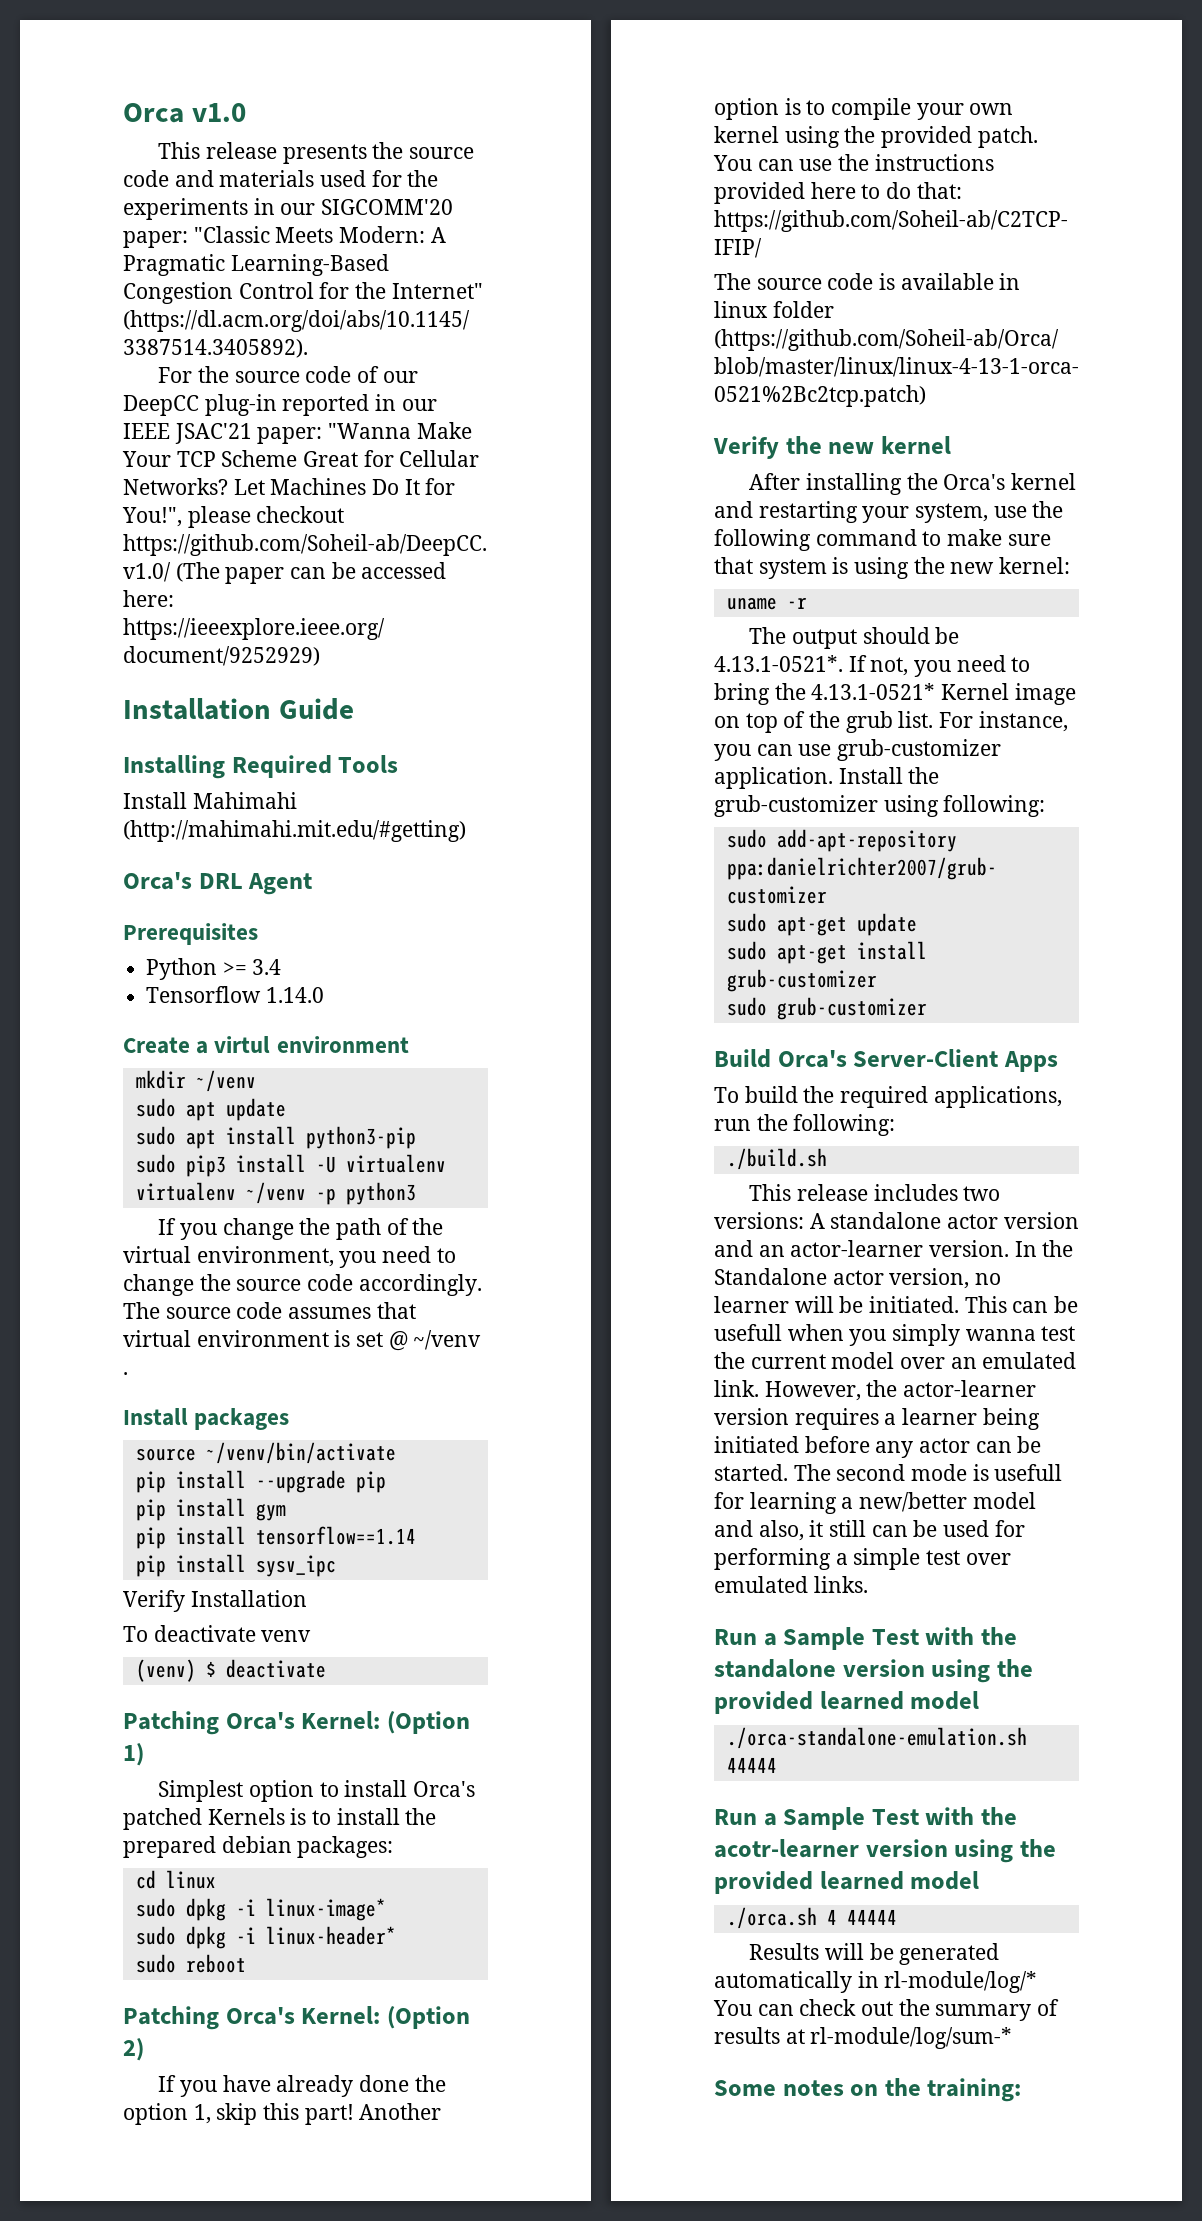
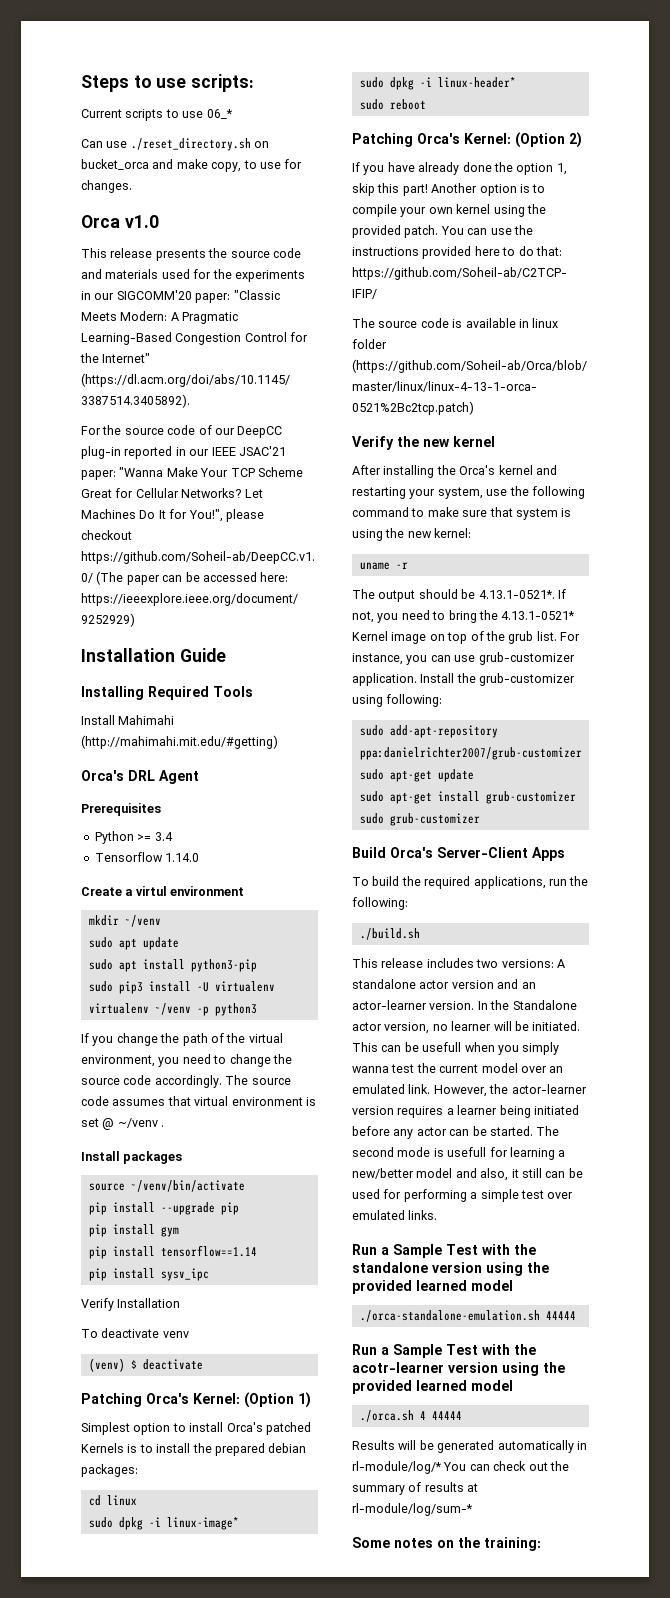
+ Steps to use scripts:
+ Current scripts to use 06_*
+ Can use ./reset_directory.sh on bucket_orca and make copy, to use for changes.

